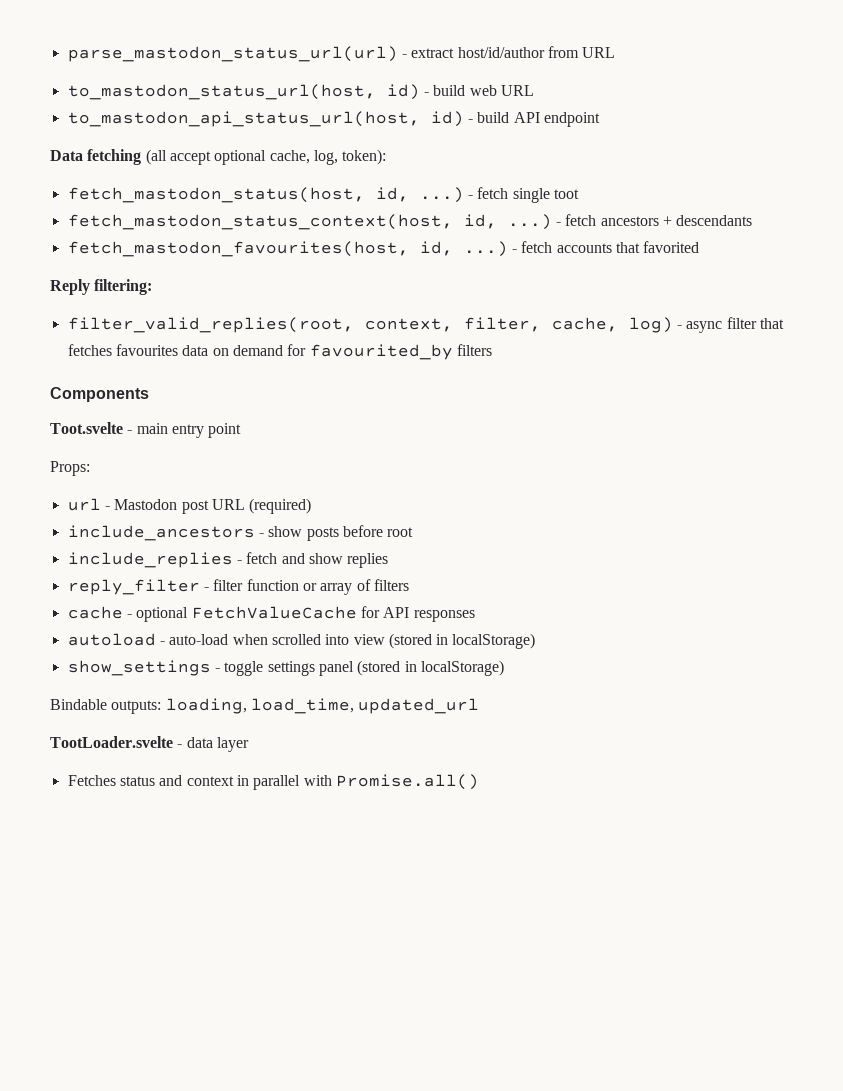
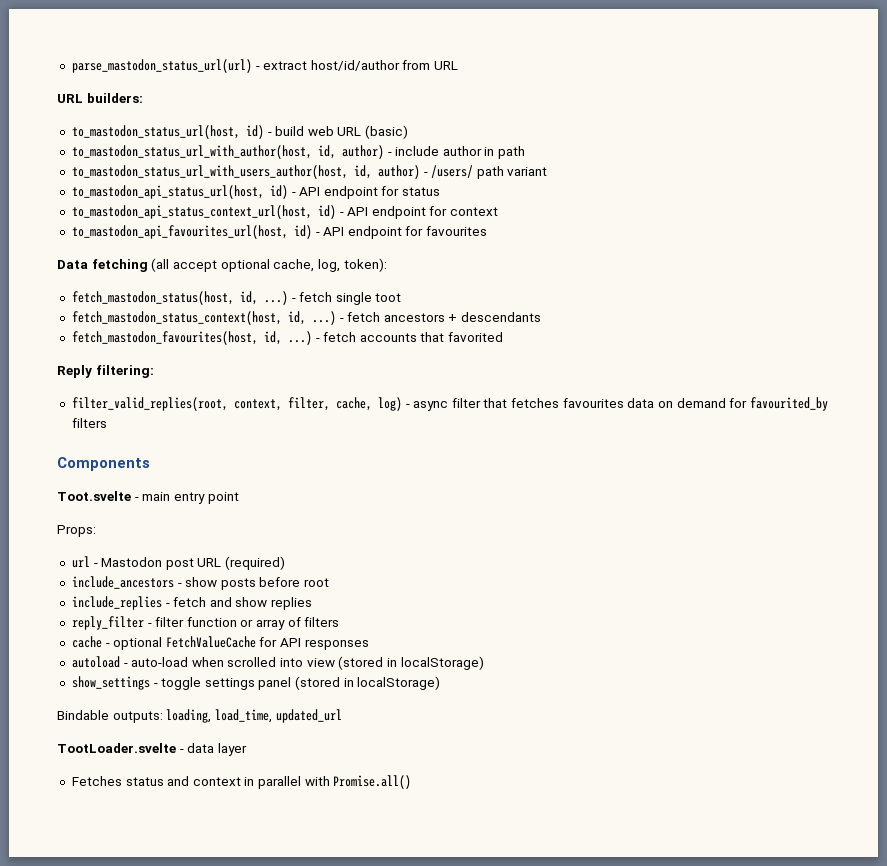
+ URL builders:
- to_mastodon_status_url(host, id) - build web URL
+ to_mastodon_status_url(host, id) - build web URL (basic)
+ to_mastodon_status_url_with_author(host, id, author) - include author in path
+ to_mastodon_status_url_with_users_author(host, id, author) - /users/ path variant
- to_mastodon_api_status_url(host, id) - build API endpoint
+ to_mastodon_api_status_url(host, id) - API endpoint for status
+ to_mastodon_api_status_context_url(host, id) - API endpoint for context
+ to_mastodon_api_favourites_url(host, id) - API endpoint for favourites

